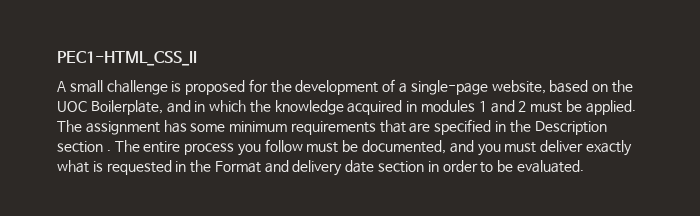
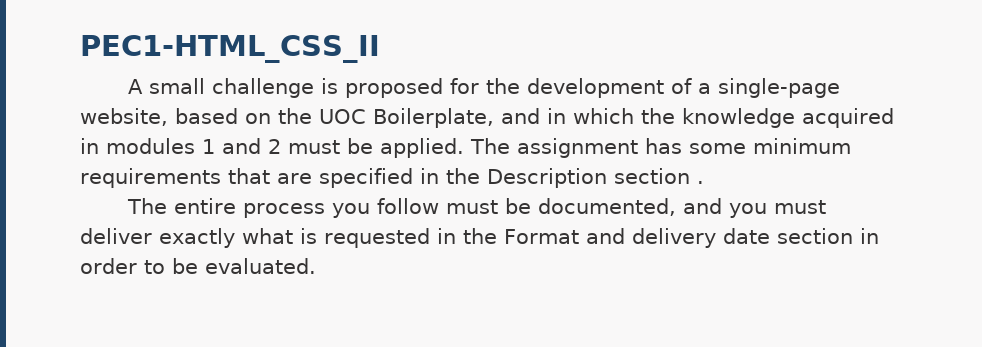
- The assignment has some minimum requirements that are specified in the Description section . The entire process you follow must be documented, and you must deliver exactly what is requested in the Format and delivery date section in order to be evaluated.
+ The assignment has some minimum requirements that are specified in the Description section .
+ The entire process you follow must be documented, and you must deliver exactly what is requested in the Format and delivery date section in order to be evaluated.

